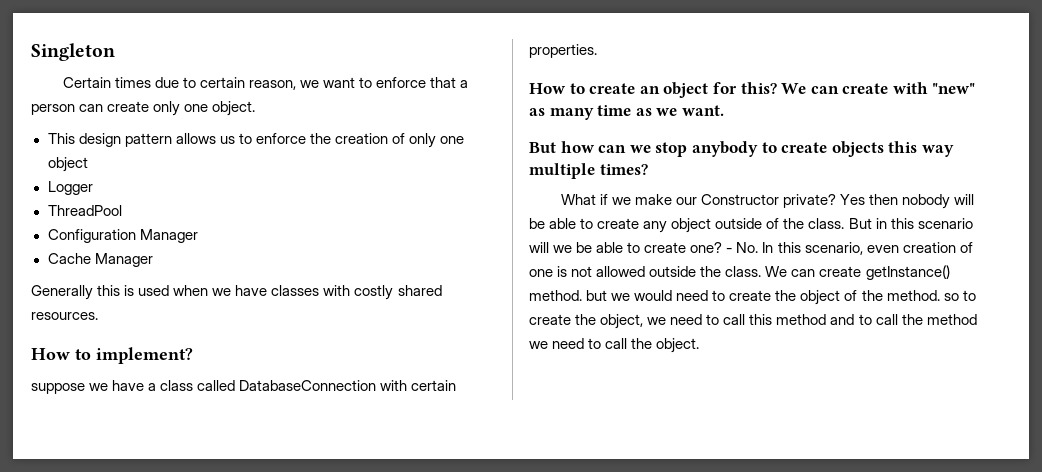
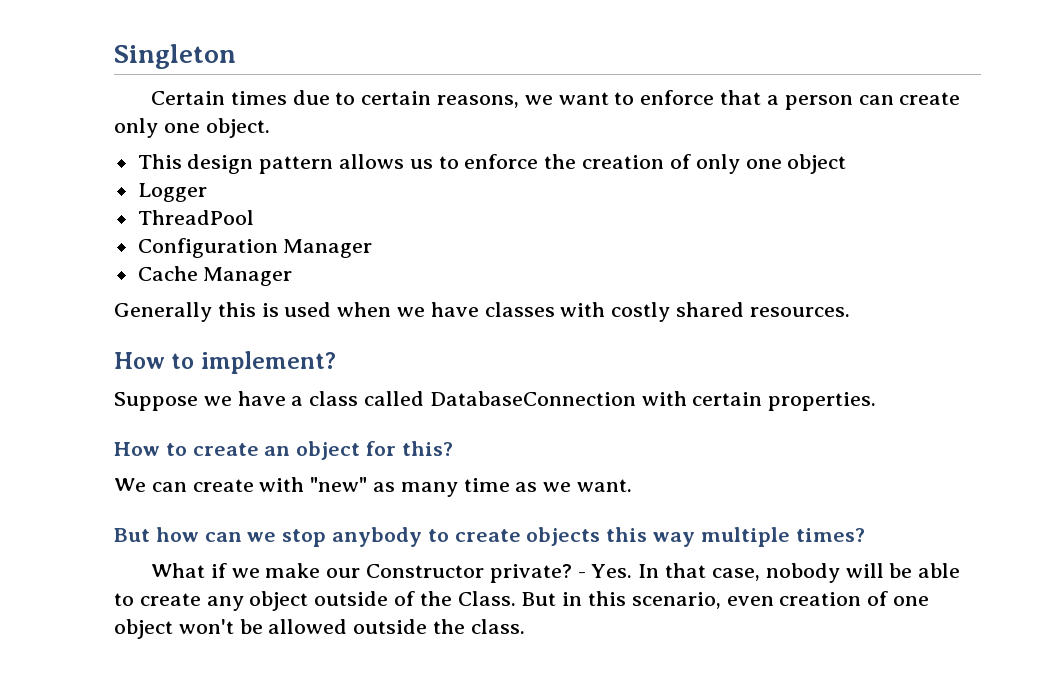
- Certain times due to certain reason, we want to enforce that a person can create only one object.
+ Certain times due to certain reasons, we want to enforce that a person can create only one object.
- suppose we have a class called DatabaseConnection with certain properties.
+ Suppose we have a class called DatabaseConnection with certain properties.
- How to create an object for this? We can create with "new" as many time as we want.
+ How to create an object for this?
+ We can create with "new" as many time as we want.
- Yes then nobody will be able to create any object outside of the class.
+ - Yes. In that case, nobody will be able to create any object outside of the Class.
- But in this scenario will we be able to create one? - No. In this scenario, even creation of one is not allowed outside the class. We can create getInstance() method. but we would need to create the object of the method. so to create the object, we need to call this method and to call the method we need to call the object.
+ But in this scenario, even creation of one object won't be allowed outside the class.

